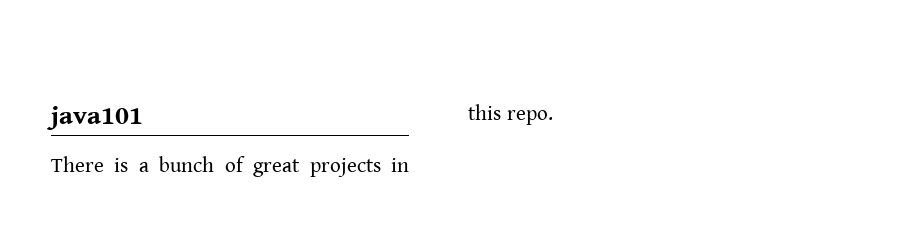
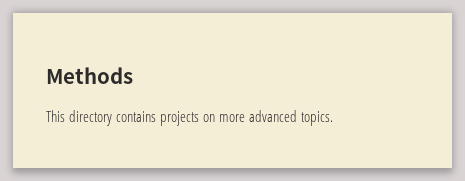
- java101
- There is a bunch of great projects in this repo.
+ Methods
+ This directory contains projects on more advanced topics.

